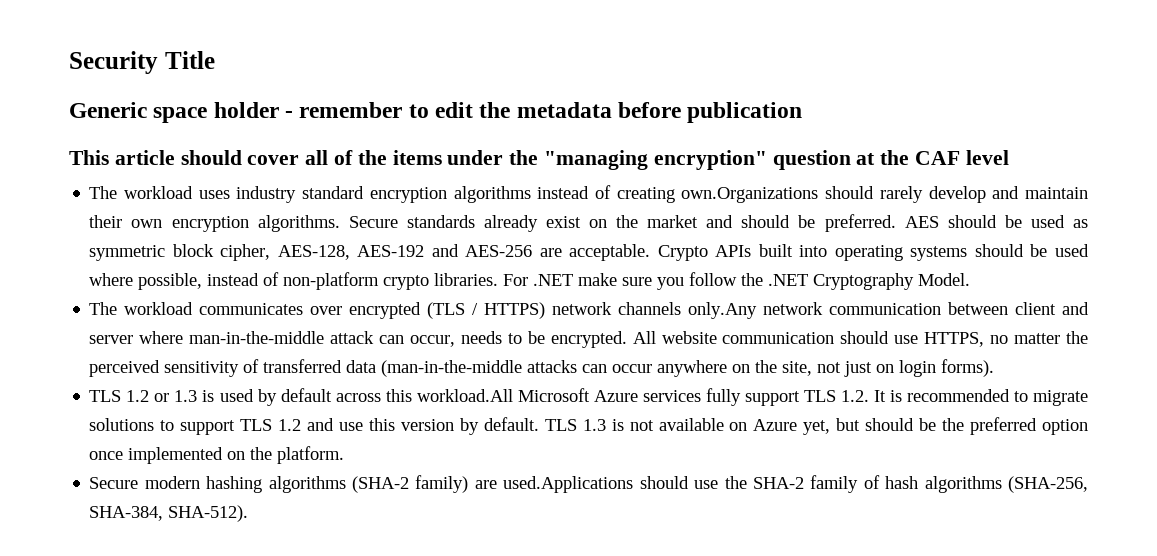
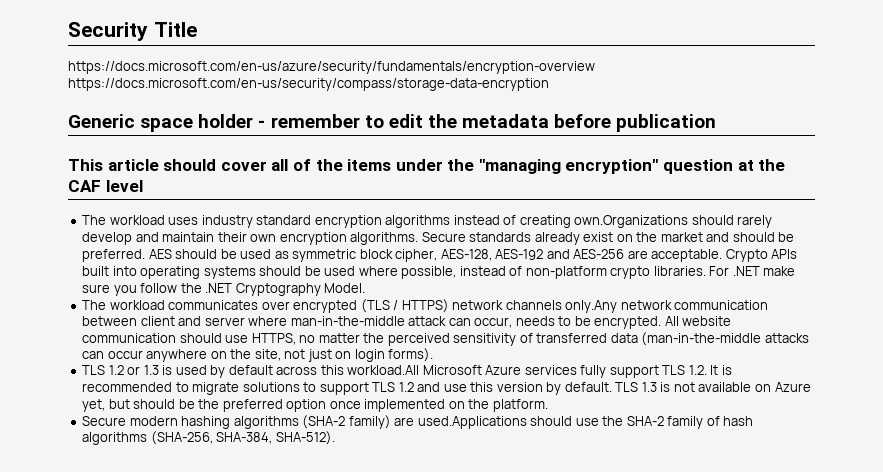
+ https://docs.microsoft.com/en-us/azure/security/fundamentals/encryption-overview https://docs.microsoft.com/en-us/security/compass/storage-data-encryption

